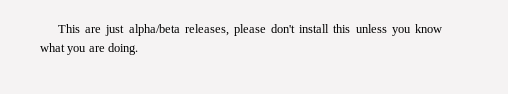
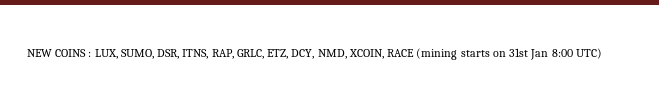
- This are just alpha/beta releases, please don't install this unless you know what you are doing.
+ NEW COINS : LUX, SUMO, DSR, ITNS, RAP, GRLC, ETZ, DCY, NMD, XCOIN, RACE (mining starts on 31st Jan 8:00 UTC)

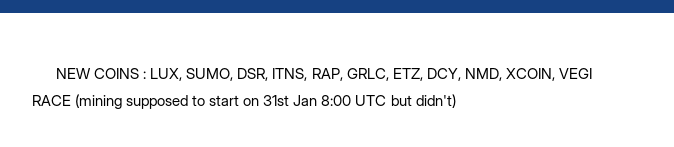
- NEW COINS : LUX, SUMO, DSR, ITNS, RAP, GRLC, ETZ, DCY, NMD, XCOIN, RACE (mining starts on 31st Jan 8:00 UTC)
+ NEW COINS : LUX, SUMO, DSR, ITNS, RAP, GRLC, ETZ, DCY, NMD, XCOIN, VEGI
+ RACE (mining supposed to start on 31st Jan 8:00 UTC but didn't)

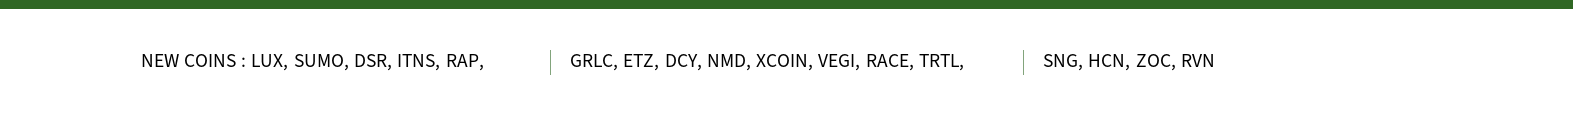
- NEW COINS : LUX, SUMO, DSR, ITNS, RAP, GRLC, ETZ, DCY, NMD, XCOIN, VEGI
- RACE (mining supposed to start on 31st Jan 8:00 UTC but didn't)
+ NEW COINS : LUX, SUMO, DSR, ITNS, RAP, GRLC, ETZ, DCY, NMD, XCOIN, VEGI, RACE, TRTL, SNG, HCN, ZOC, RVN

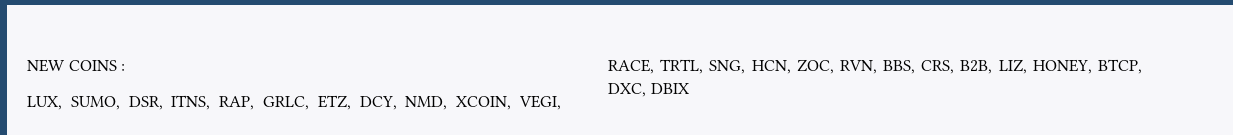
- NEW COINS : LUX, SUMO, DSR, ITNS, RAP, GRLC, ETZ, DCY, NMD, XCOIN, VEGI, RACE, TRTL, SNG, HCN, ZOC, RVN
+ NEW COINS :
+ LUX, SUMO, DSR, ITNS, RAP, GRLC, ETZ, DCY, NMD, XCOIN, VEGI, RACE, TRTL, SNG, HCN, ZOC, RVN, BBS, CRS, B2B, LIZ, HONEY, BTCP, DXC, DBIX

